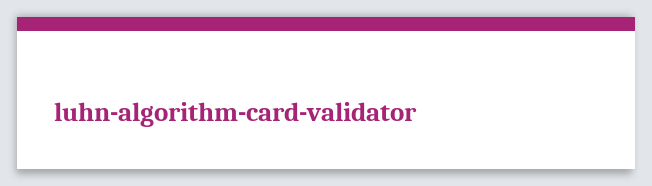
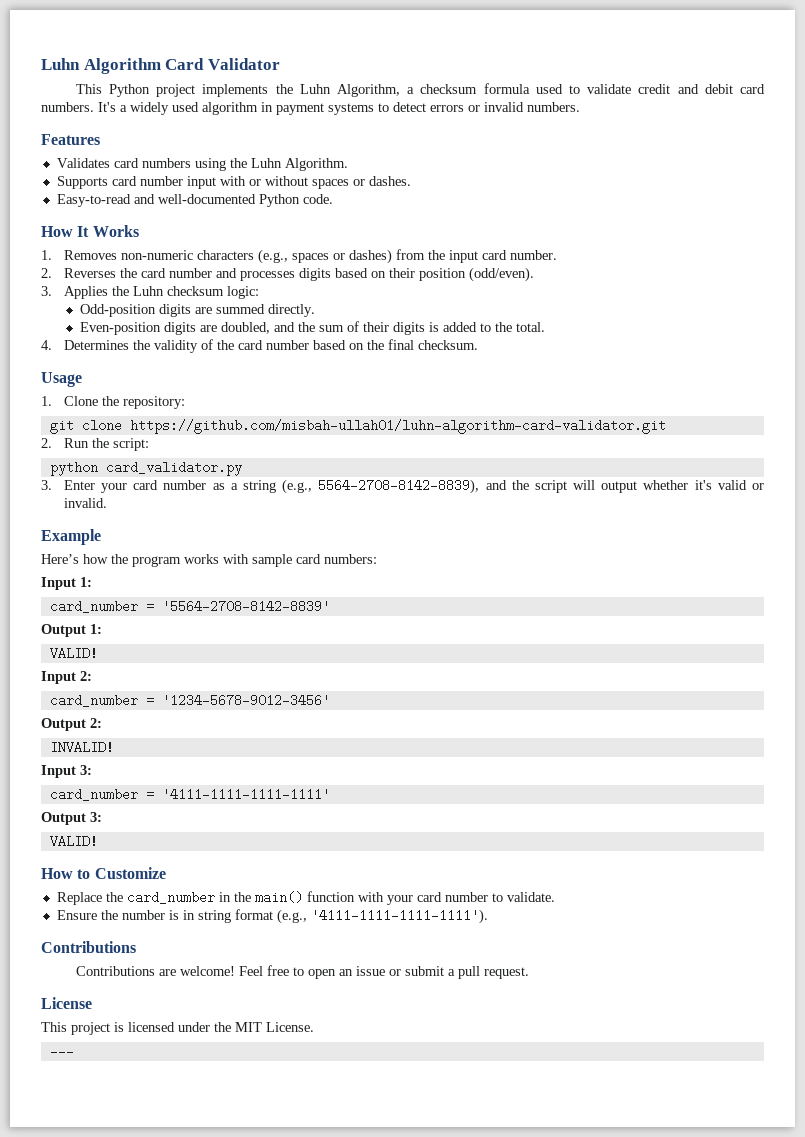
- luhn-algorithm-card-validator
+ Luhn Algorithm Card Validator
+ This Python project implements the Luhn Algorithm, a checksum formula used to validate credit and debit card numbers. It's a widely used algorithm in payment systems to detect errors or invalid numbers.
+ Features
+ Validates card numbers using the Luhn Algorithm.
+ Supports card number input with or without spaces or dashes.
+ Easy-to-read and well-documented Python code.
+ How It Works
+ 1. Removes non-numeric characters (e.g., spaces or dashes) from the input card number.
+ 2. Reverses the card number and processes digits based on their position (odd/even).
+ 3. Applies the Luhn checksum logic:
+ Odd-position digits are summed directly.
+ Even-position digits are doubled, and the sum of their digits is added to the total.
+ 4. Determines the validity of the card number based on the final checksum.
+ Usage
+ 1. Clone the repository:
+ git clone https://github.com/misbah-ullah01/luhn-algorithm-card-validator.git
+ 2. Run the script:
+ python card_validator.py
+ 3. Enter your card number as a string (e.g., 5564-2708-8142-8839), and the script will output whether it's valid or invalid.
+ Example
+ Here’s how the program works with sample card numbers:
+ Input 1:
+ card_number = '5564-2708-8142-8839'
+ Output 1:
+ VALID!
+ Input 2:
+ card_number = '1234-5678-9012-3456'
+ Output 2:
+ INVALID!
+ Input 3:
+ card_number = '4111-1111-1111-1111'
+ Output 3:
+ VALID!
+ How to Customize
+ Replace the card_number in the main() function with your card number to validate.
+ Ensure the number is in string format (e.g., '4111-1111-1111-1111').
+ Contributions
+ Contributions are welcome! Feel free to open an issue or submit a pull request.
+ License
+ This project is licensed under the MIT License.
+ ---

